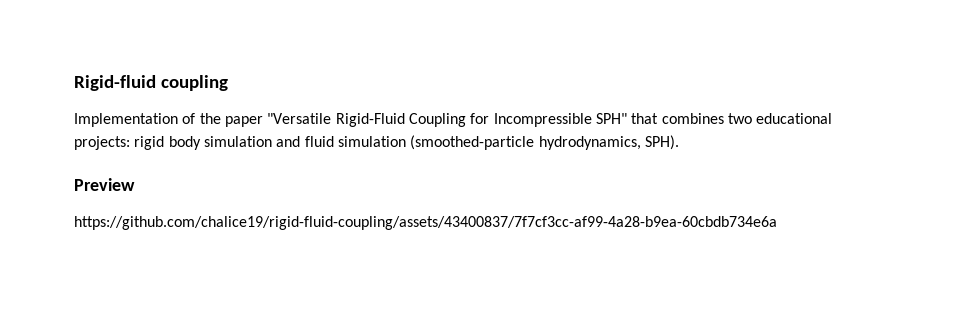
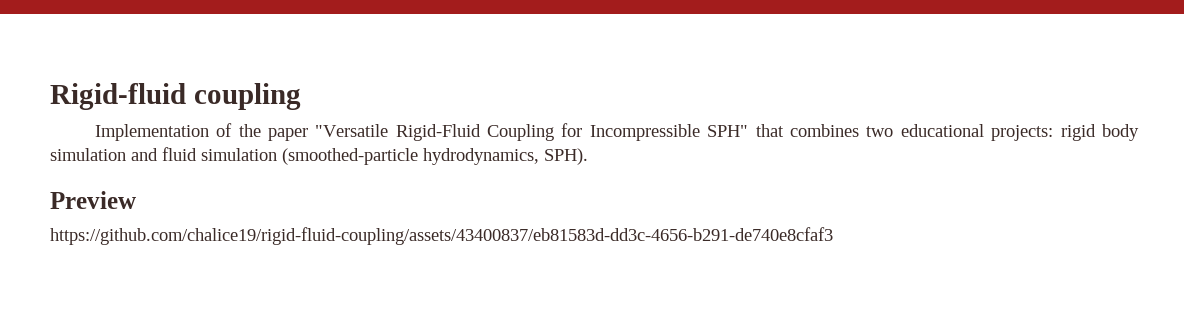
- https://github.com/chalice19/rigid-fluid-coupling/assets/43400837/7f7cf3cc-af99-4a28-b9ea-60cbdb734e6a
+ https://github.com/chalice19/rigid-fluid-coupling/assets/43400837/eb81583d-dd3c-4656-b291-de740e8cfaf3

